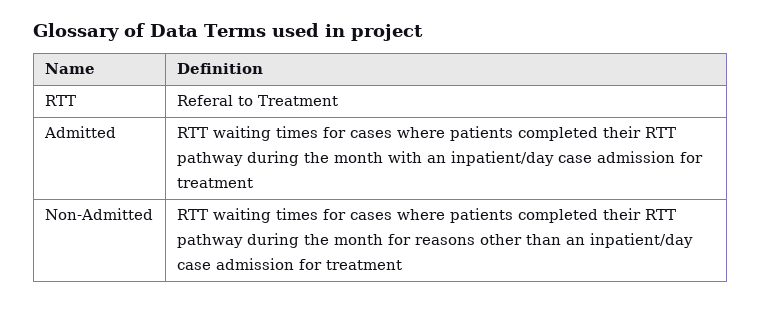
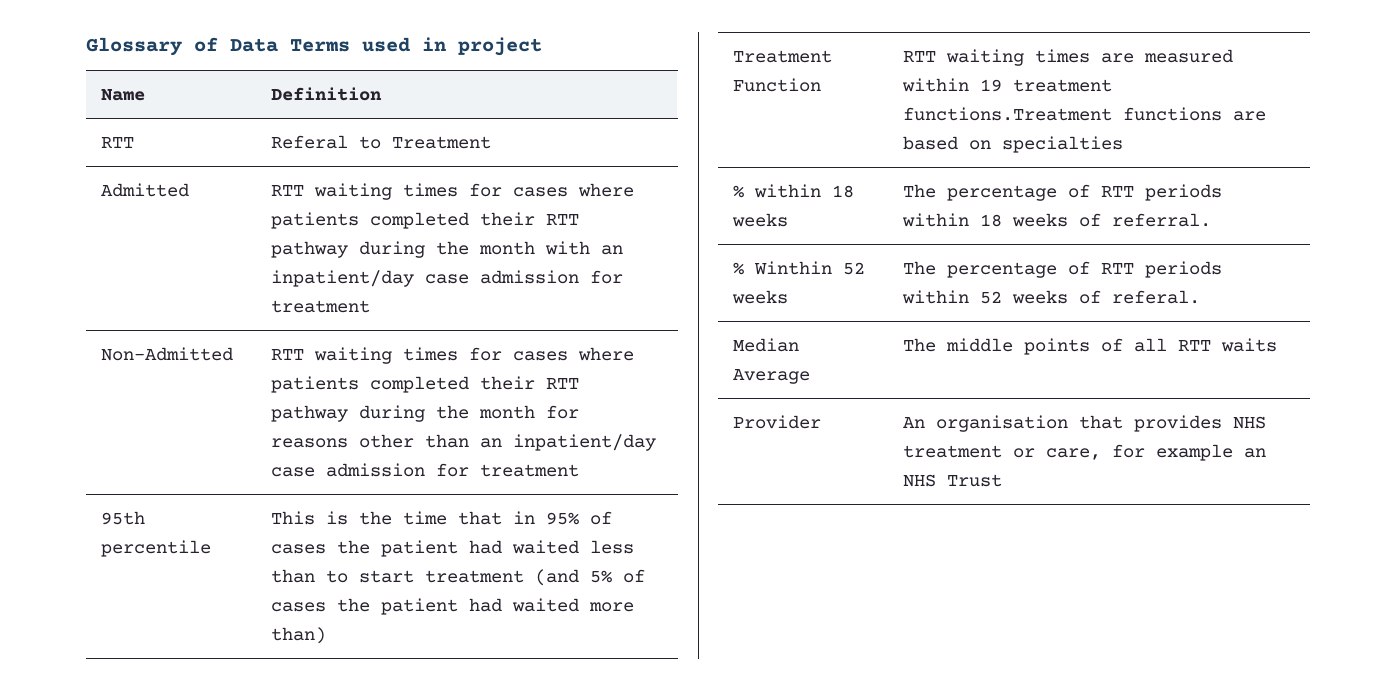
+ 95th percentile | This is the time that in 95% of cases the patient had waited less than to start treatment (and 5% of cases the patient had waited more than)
+ Treatment Function | RTT waiting times are measured within 19 treatment functions.Treatment functions are based on specialties
+ % within 18 weeks | The percentage of RTT periods within 18 weeks of referral.
+ % Winthin 52 weeks | The percentage of RTT periods within 52 weeks of referal.
+ Median Average | The middle points of all RTT waits
+ Provider | An organisation that provides NHS treatment or care, for example an NHS Trust

